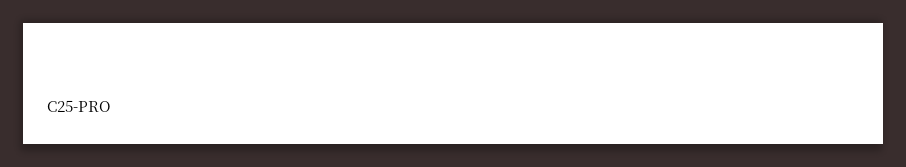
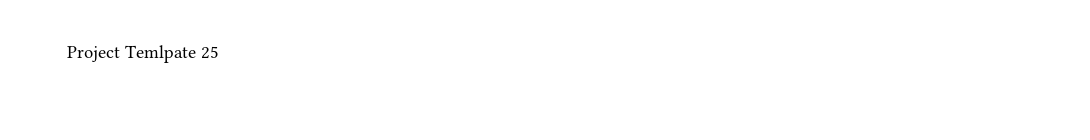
- C25-PRO
+ Project Temlpate 25

